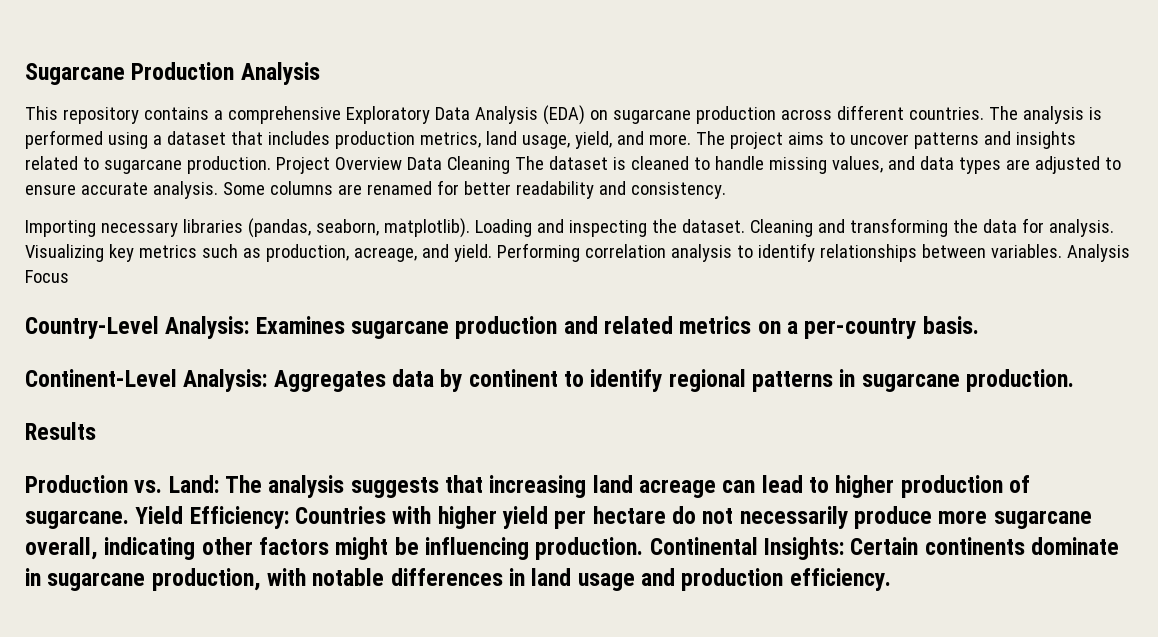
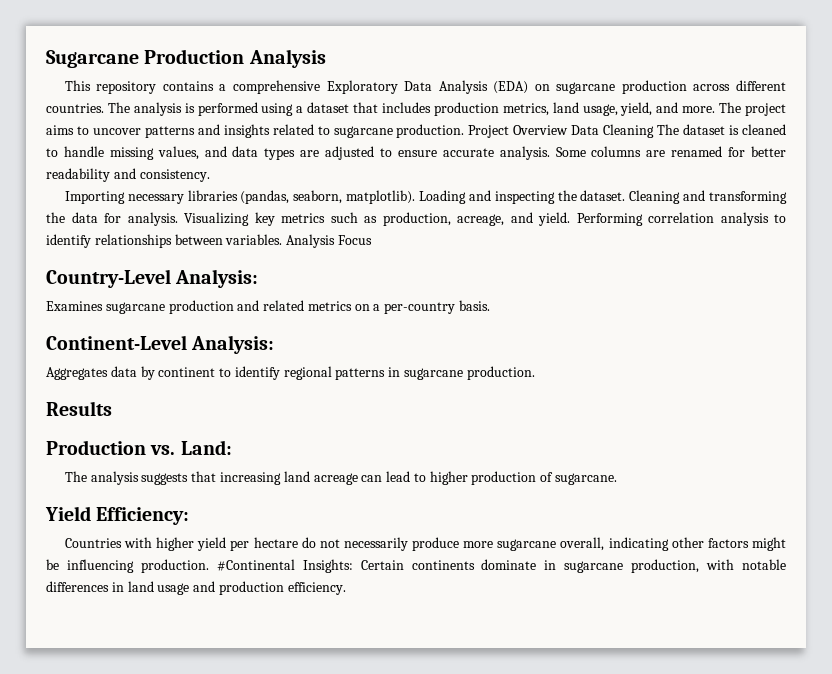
- Country-Level Analysis: Examines sugarcane production and related metrics on a per-country basis.
+ Country-Level Analysis:
+ Examines sugarcane production and related metrics on a per-country basis.
- Continent-Level Analysis: Aggregates data by continent to identify regional patterns in sugarcane production.
+ Continent-Level Analysis:
+ Aggregates data by continent to identify regional patterns in sugarcane production.
- Production vs. Land: The analysis suggests that increasing land acreage can lead to higher production of sugarcane. Yield Efficiency: Countries with higher yield per hectare do not necessarily produce more sugarcane overall, indicating other factors might be influencing production.
+ Production vs. Land:
+ The analysis suggests that increasing land acreage can lead to higher production of sugarcane.
+ Yield Efficiency:
+ Countries with higher yield per hectare do not necessarily produce more sugarcane overall, indicating other factors might be influencing production.
- Continental Insights: Certain continents dominate in sugarcane production, with notable differences in land usage and production efficiency.
+ #Continental Insights: Certain continents dominate in sugarcane production, with notable differences in land usage and production efficiency.

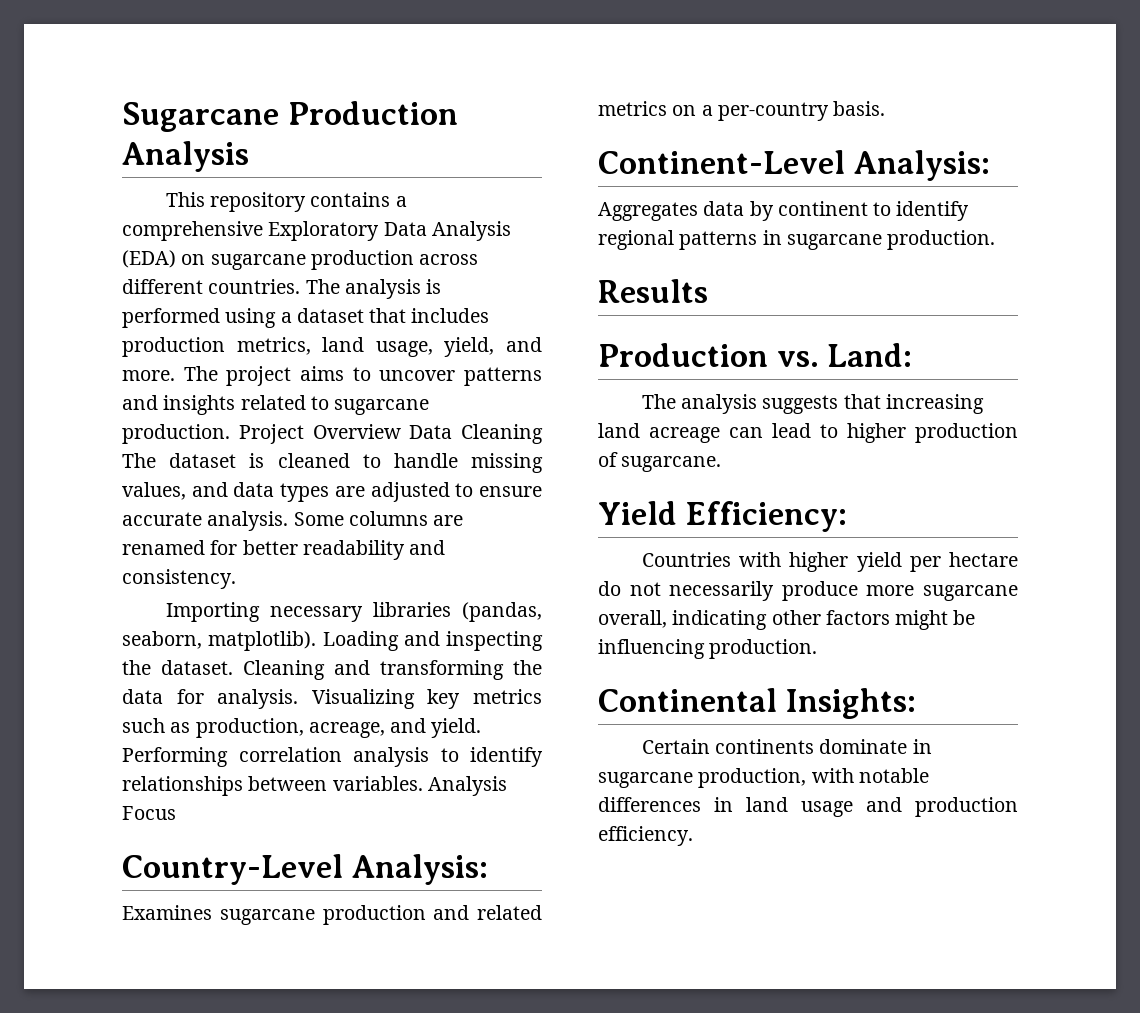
- Countries with higher yield per hectare do not necessarily produce more sugarcane overall, indicating other factors might be influencing production. #Continental Insights: Certain continents dominate in sugarcane production, with notable differences in land usage and production efficiency.
+ Countries with higher yield per hectare do not necessarily produce more sugarcane overall, indicating other factors might be influencing production.
+ Continental Insights:
+ Certain continents dominate in sugarcane production, with notable differences in land usage and production efficiency.

